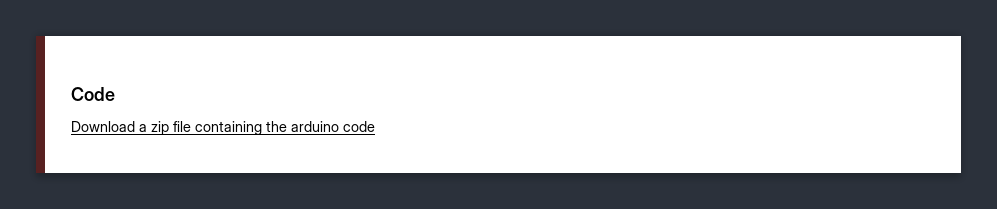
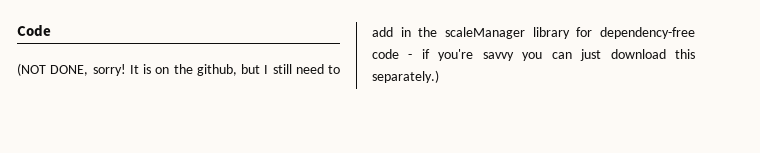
- Download a zip file containing the arduino code
+ (NOT DONE, sorry! It is on the github, but I still need to add in the scaleManager library for dependency-free code - if you're savvy you can just download this separately.)

